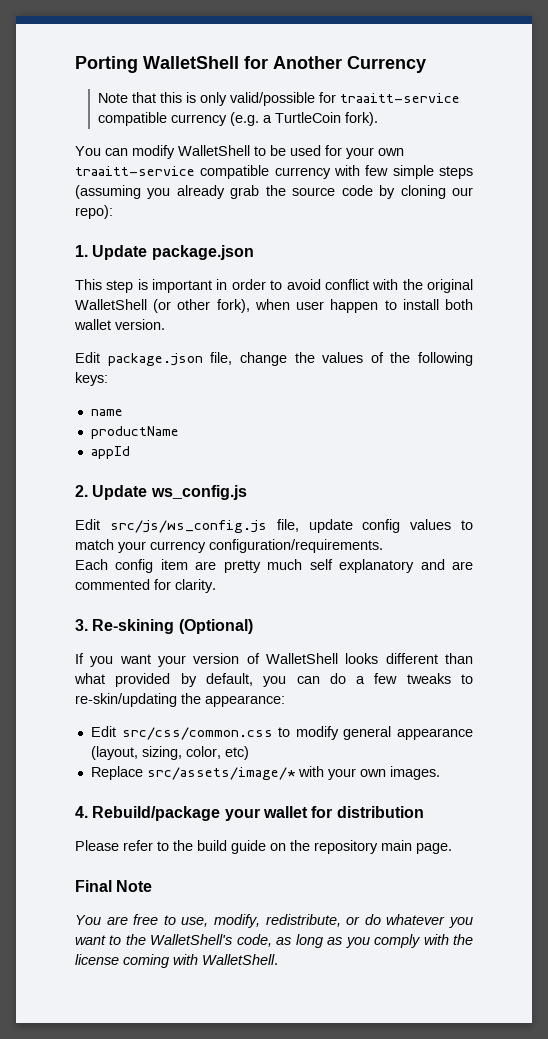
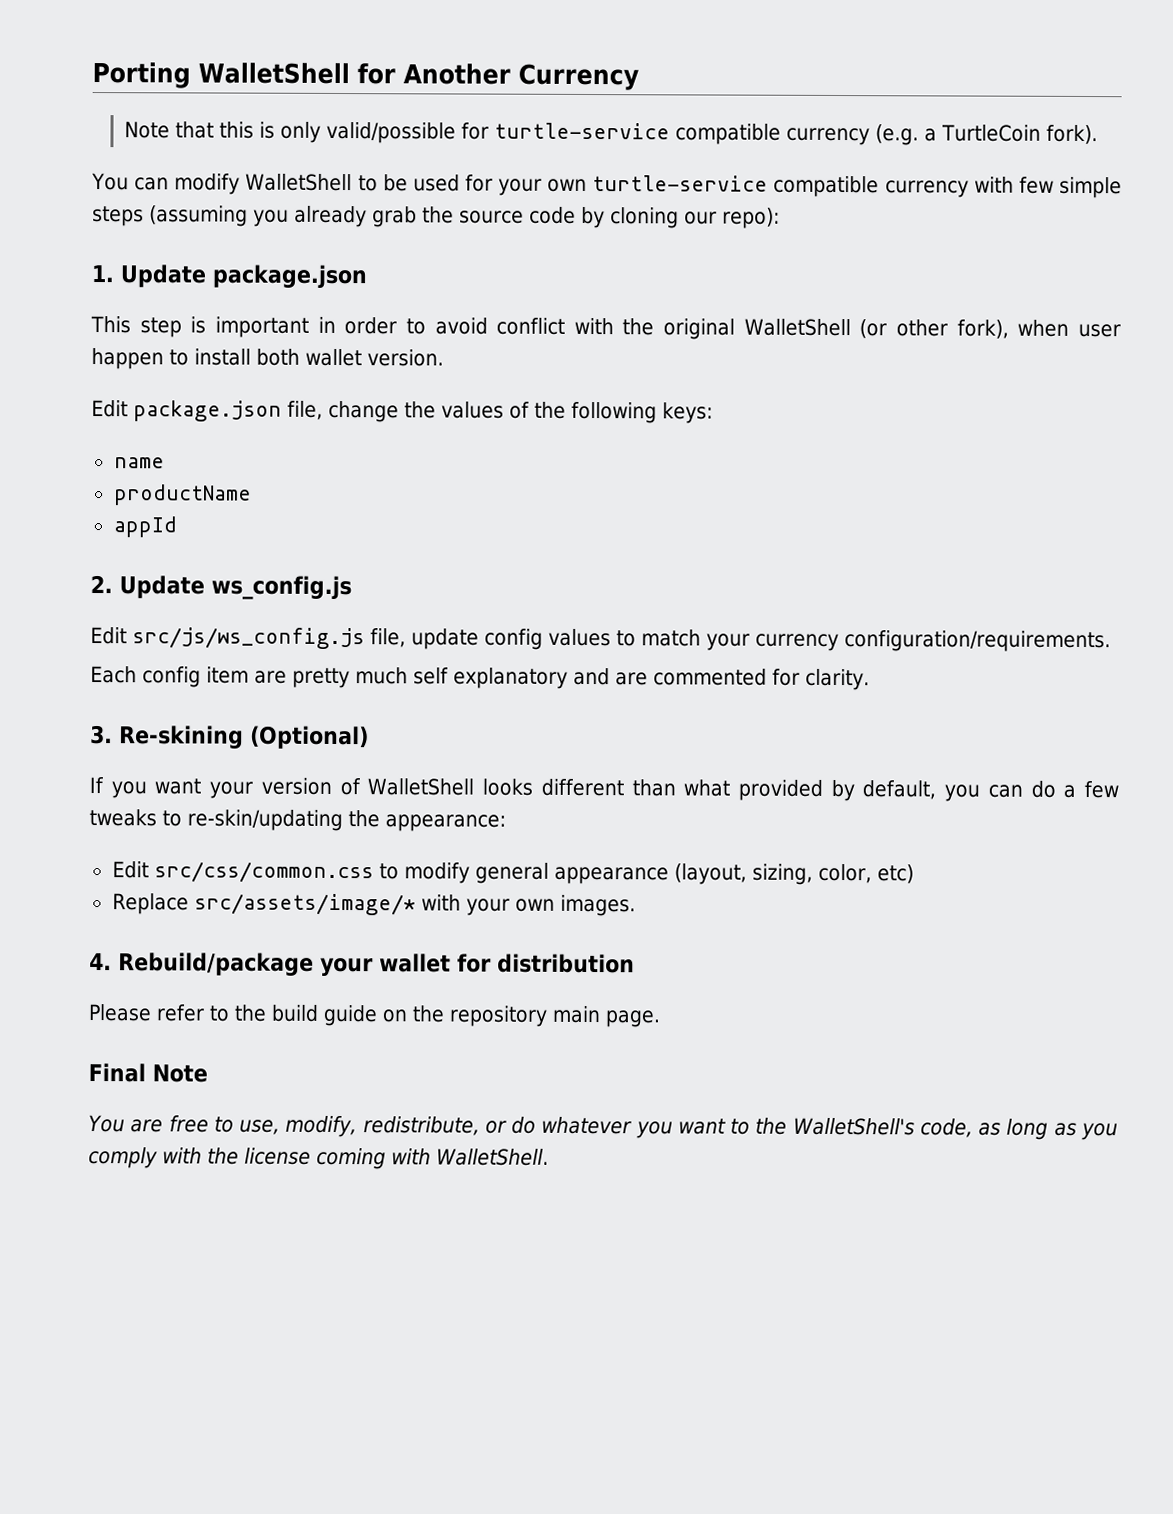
- Note that this is only valid/possible for traaitt-service compatible currency (e.g. a TurtleCoin fork).
+ Note that this is only valid/possible for turtle-service compatible currency (e.g. a TurtleCoin fork).
- You can modify WalletShell to be used for your own traaitt-service compatible currency with few simple steps (assuming you already grab the source code by cloning our repo):
+ You can modify WalletShell to be used for your own turtle-service compatible currency with few simple steps (assuming you already grab the source code by cloning our repo):

